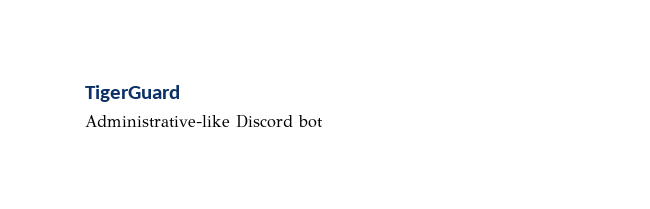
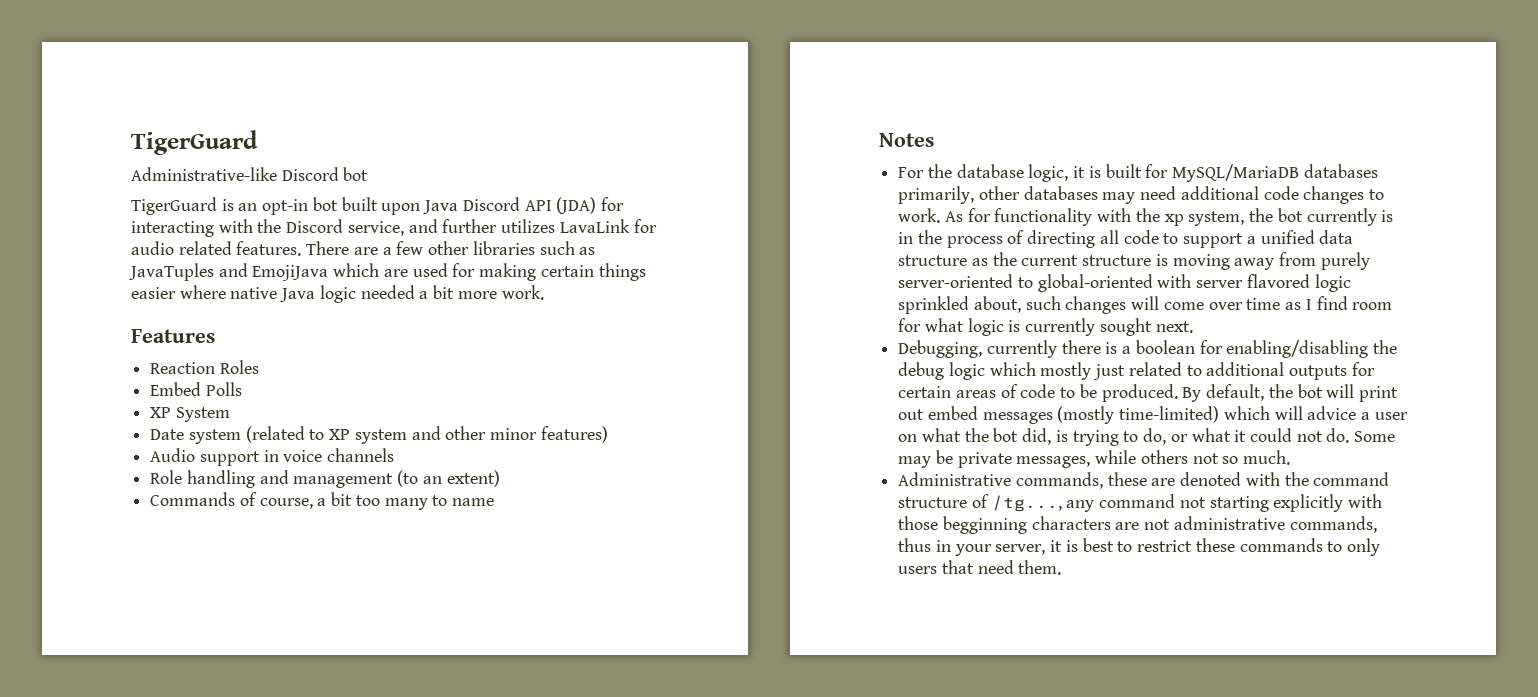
+ TigerGuard is an opt-in bot built upon Java Discord API (JDA) for interacting with the Discord service, and further utilizes LavaLink for audio related features. There are a few other libraries such as JavaTuples and EmojiJava which are used for making certain things easier where native Java logic needed a bit more work.
+ Features
+ Reaction Roles
+ Embed Polls
+ XP System
+ Date system (related to XP system and other minor features)
+ Audio support in voice channels
+ Role handling and management (to an extent)
+ Commands of course, a bit too many to name
+ Notes
+ For the database logic, it is built for MySQL/MariaDB databases primarily, other databases may need additional code changes to work. As for functionality with the xp system, the bot currently is in the process of directing all code to support a unified data structure as the current structure is moving away from purely server-oriented to global-oriented with server flavored logic sprinkled about, such changes will come over time as I find room for what logic is currently sought next.
+ Debugging, currently there is a boolean for enabling/disabling the debug logic which mostly just related to additional outputs for certain areas of code to be produced. By default, the bot will print out embed messages (mostly time-limited) which will advice a user on what the bot did, is trying to do, or what it could not do. Some may be private messages, while others not so much.
+ Administrative commands, these are denoted with the command structure of /tg..., any command not starting explicitly with those begginning characters are not administrative commands, thus in your server, it is best to restrict these commands to only users that need them.

